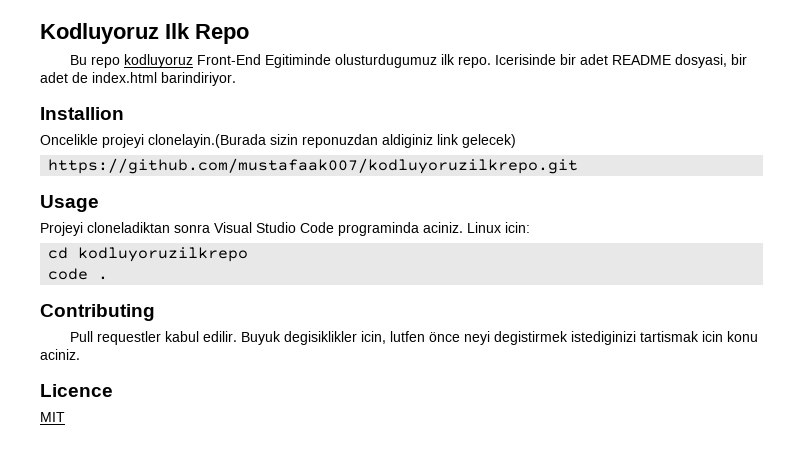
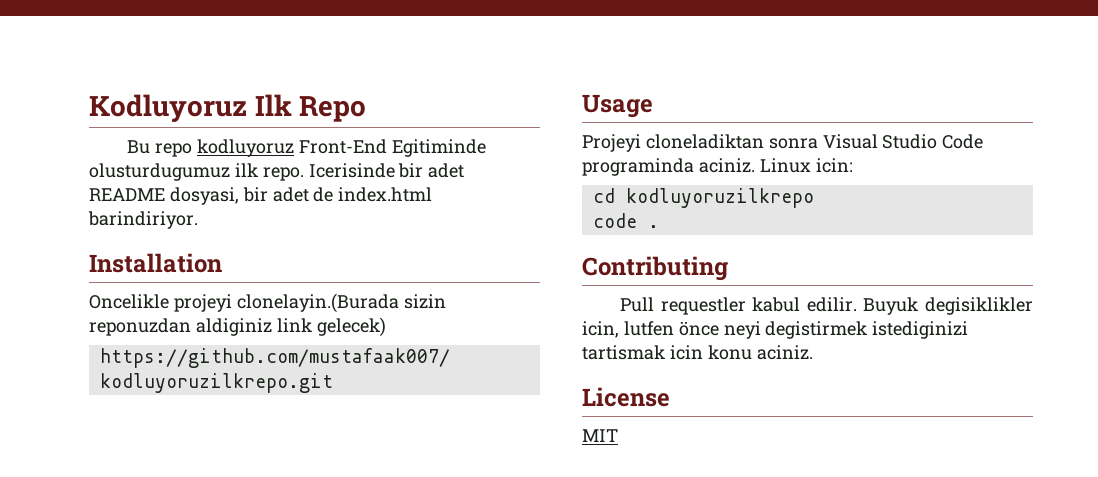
- Installion
+ Installation
- Licence
+ License

